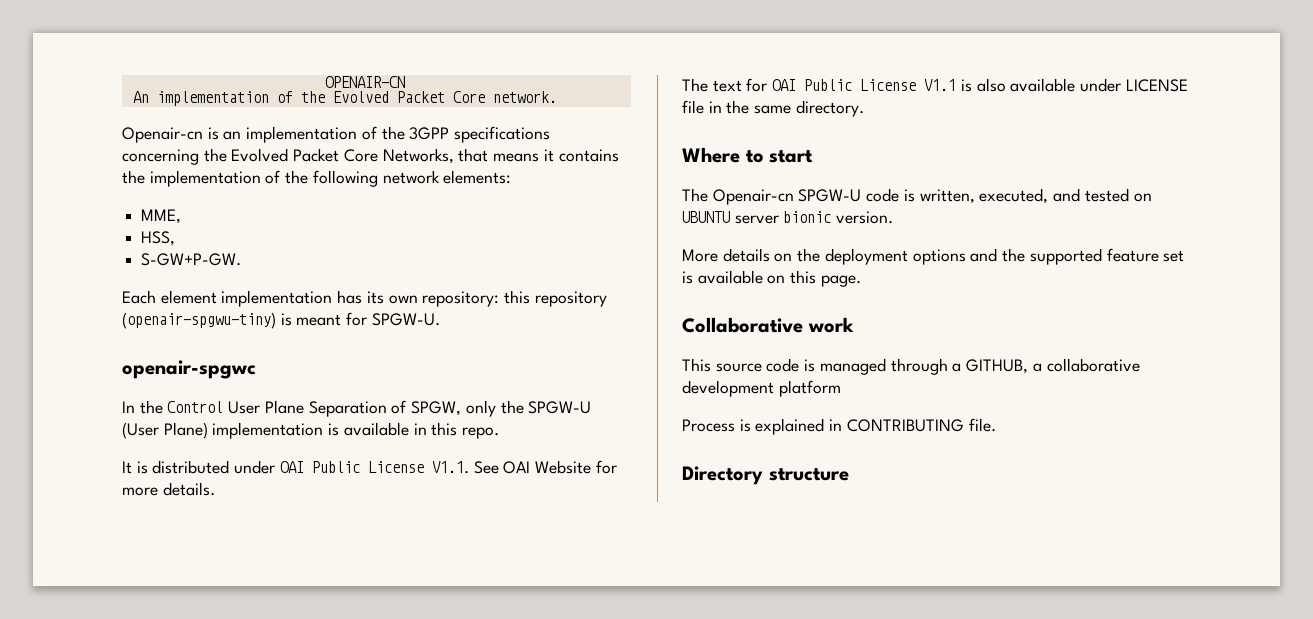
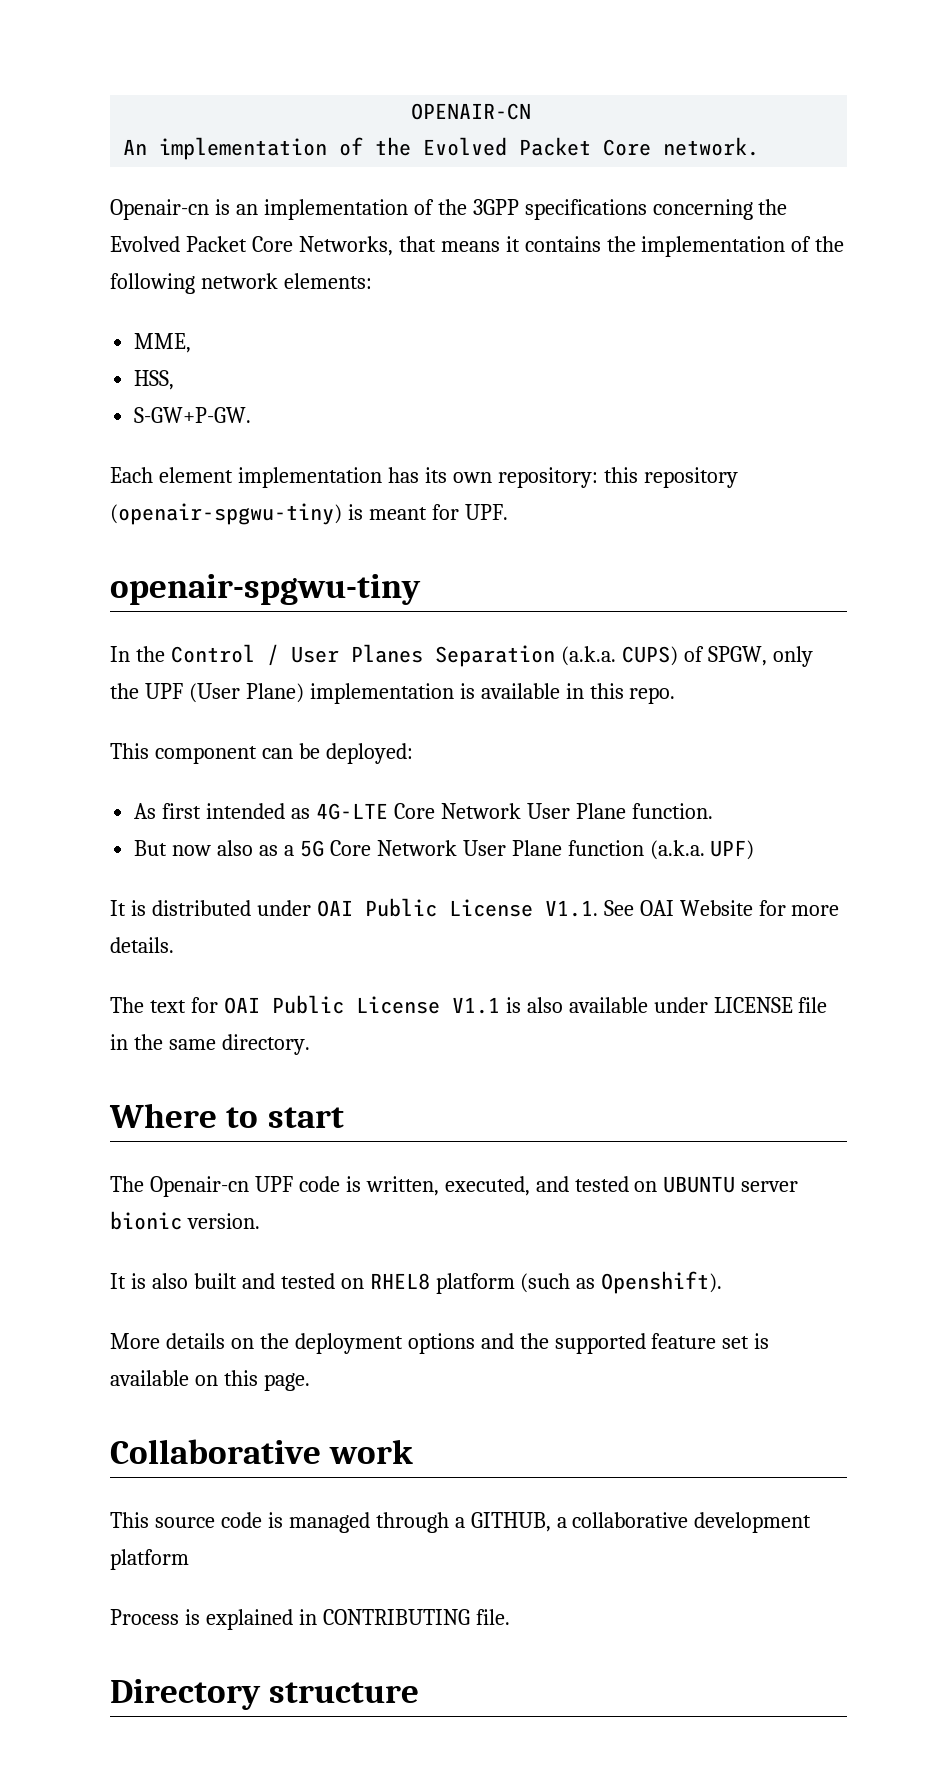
- Each element implementation has its own repository: this repository (openair-spgwu-tiny) is meant for SPGW-U.
- openair-spgwc
+ Each element implementation has its own repository: this repository (openair-spgwu-tiny) is meant for UPF.
+ openair-spgwu-tiny
- In the Control User Plane Separation of SPGW, only the SPGW-U (User Plane) implementation is available in this repo.
+ In the Control / User Planes Separation (a.k.a. CUPS) of SPGW, only the UPF (User Plane) implementation is available in this repo.
+ This component can be deployed:
+ As first intended as 4G-LTE Core Network User Plane function.
+ But now also as a 5G Core Network User Plane function (a.k.a. UPF)
- The Openair-cn SPGW-U code is written, executed, and tested on UBUNTU server bionic version.
+ The Openair-cn UPF code is written, executed, and tested on UBUNTU server bionic version.
+ It is also built and tested on RHEL8 platform (such as Openshift).

